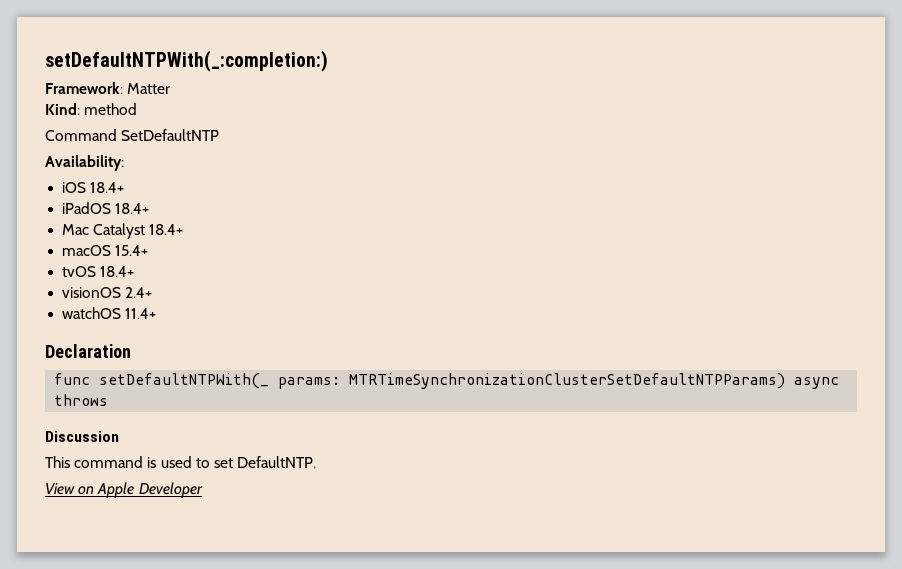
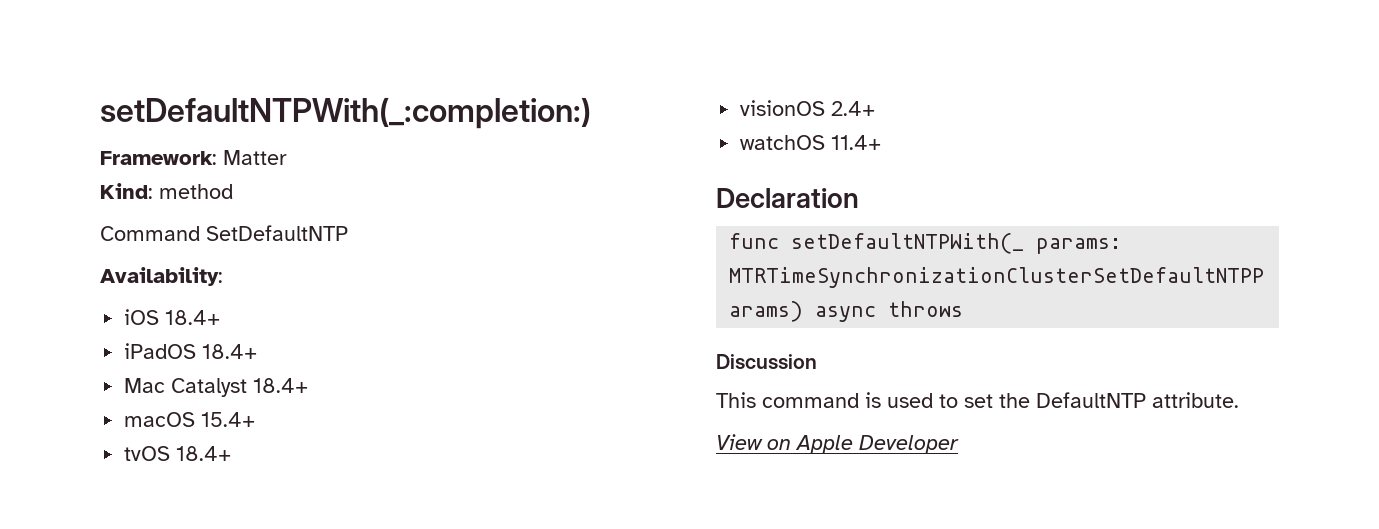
- This command is used to set DefaultNTP.
+ This command is used to set the DefaultNTP attribute.

